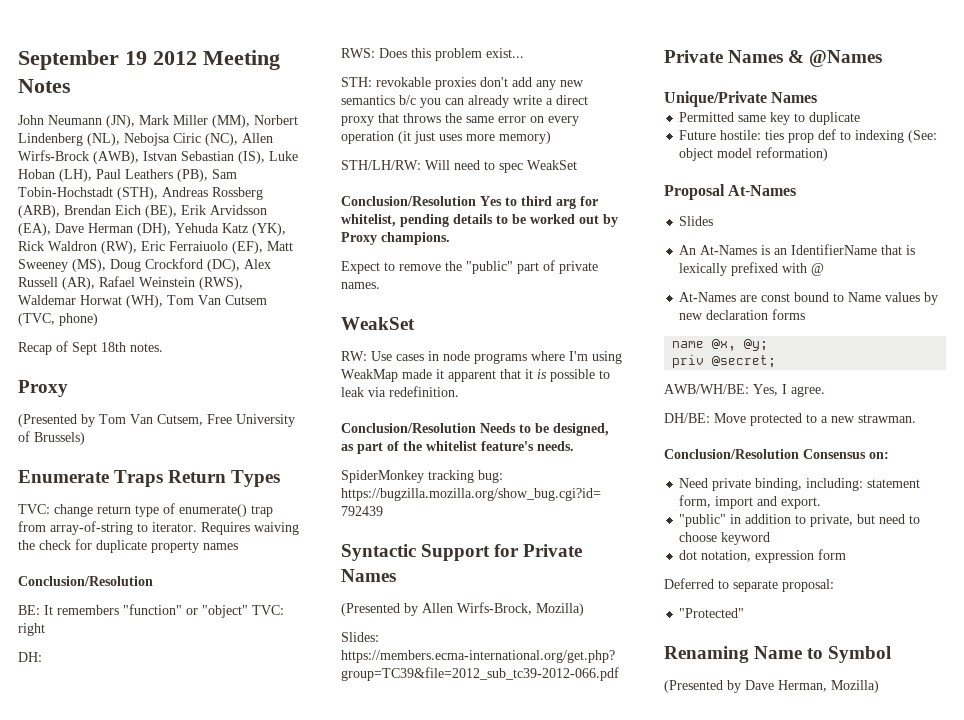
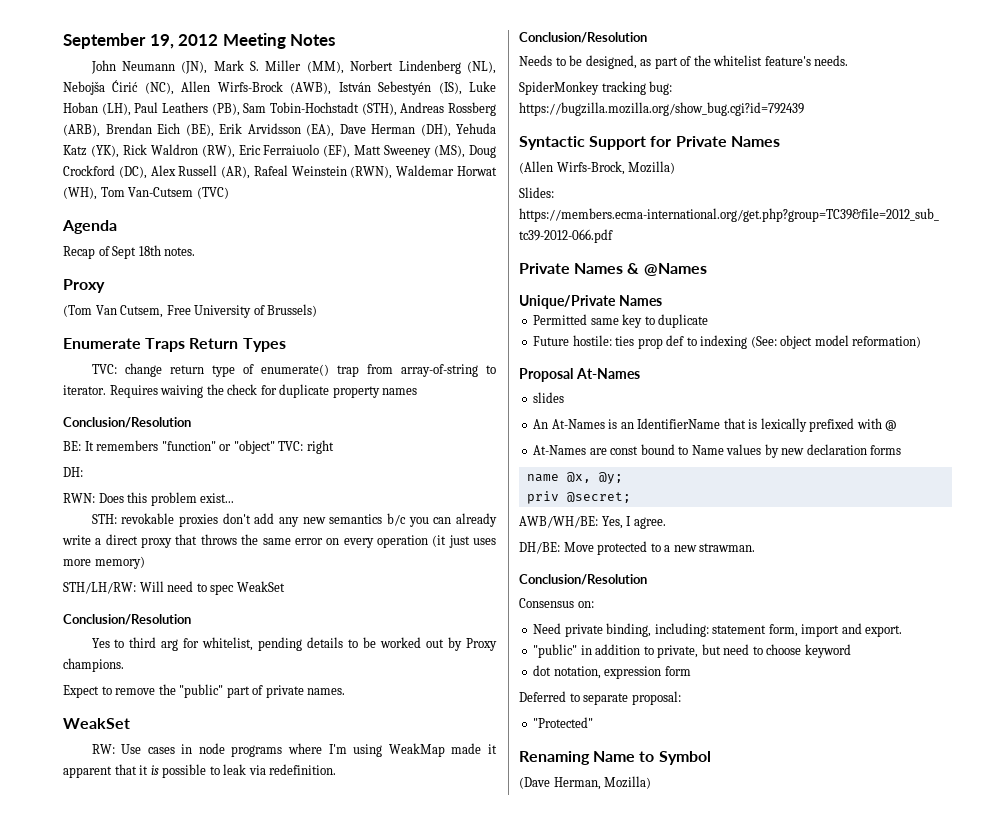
- September 19 2012 Meeting Notes
+ September 19, 2012 Meeting Notes
- John Neumann (JN), Mark Miller (MM), Norbert Lindenberg (NL), Nebojsa Ciric (NC), Allen Wirfs-Brock (AWB), Istvan Sebastian (IS), Luke Hoban (LH), Paul Leathers (PB), Sam Tobin-Hochstadt (STH), Andreas Rossberg (ARB), Brendan Eich (BE), Erik Arvidsson (EA), Dave Herman (DH), Yehuda Katz (YK), Rick Waldron (RW), Eric Ferraiuolo (EF), Matt Sweeney (MS), Doug Crockford (DC), Alex Russell (AR), Rafael Weinstein (RWS), Waldemar Horwat (WH), Tom Van Cutsem (TVC, phone)
+ John Neumann (JN), Mark S. Miller (MM), Norbert Lindenberg (NL), Nebojša Ćirić (NC), Allen Wirfs-Brock (AWB), István Sebestyén (IS), Luke Hoban (LH), Paul Leathers (PB), Sam Tobin-Hochstadt (STH), Andreas Rossberg (ARB), Brendan Eich (BE), Erik Arvidsson (EA), Dave Herman (DH), Yehuda Katz (YK), Rick Waldron (RW), Eric Ferraiuolo (EF), Matt Sweeney (MS), Doug Crockford (DC), Alex Russell (AR), Rafeal Weinstein (RWN), Waldemar Horwat (WH), Tom Van-Cutsem (TVC)
+ Agenda
- (Presented by Tom Van Cutsem, Free University of Brussels)
+ (Tom Van Cutsem, Free University of Brussels)
- RWS: Does this problem exist...
+ RWN: Does this problem exist...
  STH/LH/RW: Will need to spec WeakSet
- Conclusion/Resolution Yes to third arg for whitelist, pending details to be worked out by Proxy champions.
+ Conclusion/Resolution
+ Yes to third arg for whitelist, pending details to be worked out by Proxy champions.
  RW: Use cases in node programs where I'm using WeakMap made it apparent that it is possible to leak via redefinition.
- Conclusion/Resolution Needs to be designed, as part of the whitelist feature's needs.
+ Conclusion/Resolution
+ Needs to be designed, as part of the whitelist feature's needs.
- (Presented by Allen Wirfs-Brock, Mozilla)
+ (Allen Wirfs-Brock, Mozilla)
- Slides
+ slides
  DH/BE: Move protected to a new strawman.
- Conclusion/Resolution Consensus on:
+ Conclusion/Resolution
+ Consensus on:
- (Presented by Dave Herman, Mozilla)
+ (Dave Herman, Mozilla)

